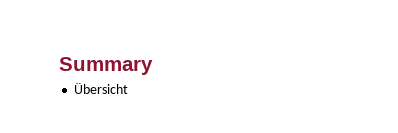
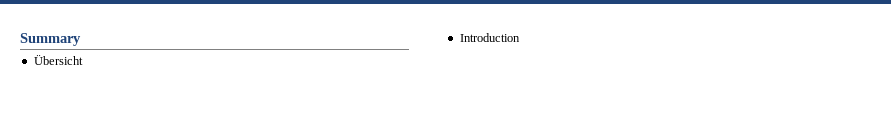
+ Introduction

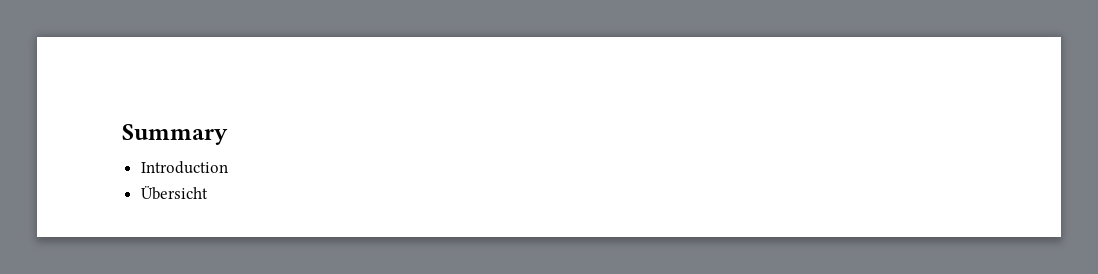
+ Introduction
- Introduction

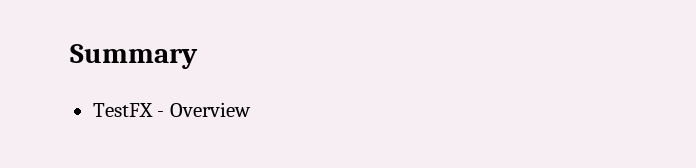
- Introduction
- Übersicht
+ TestFX - Overview

